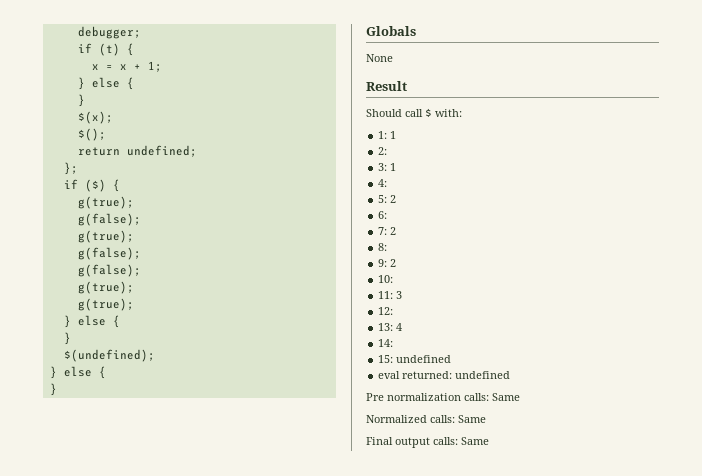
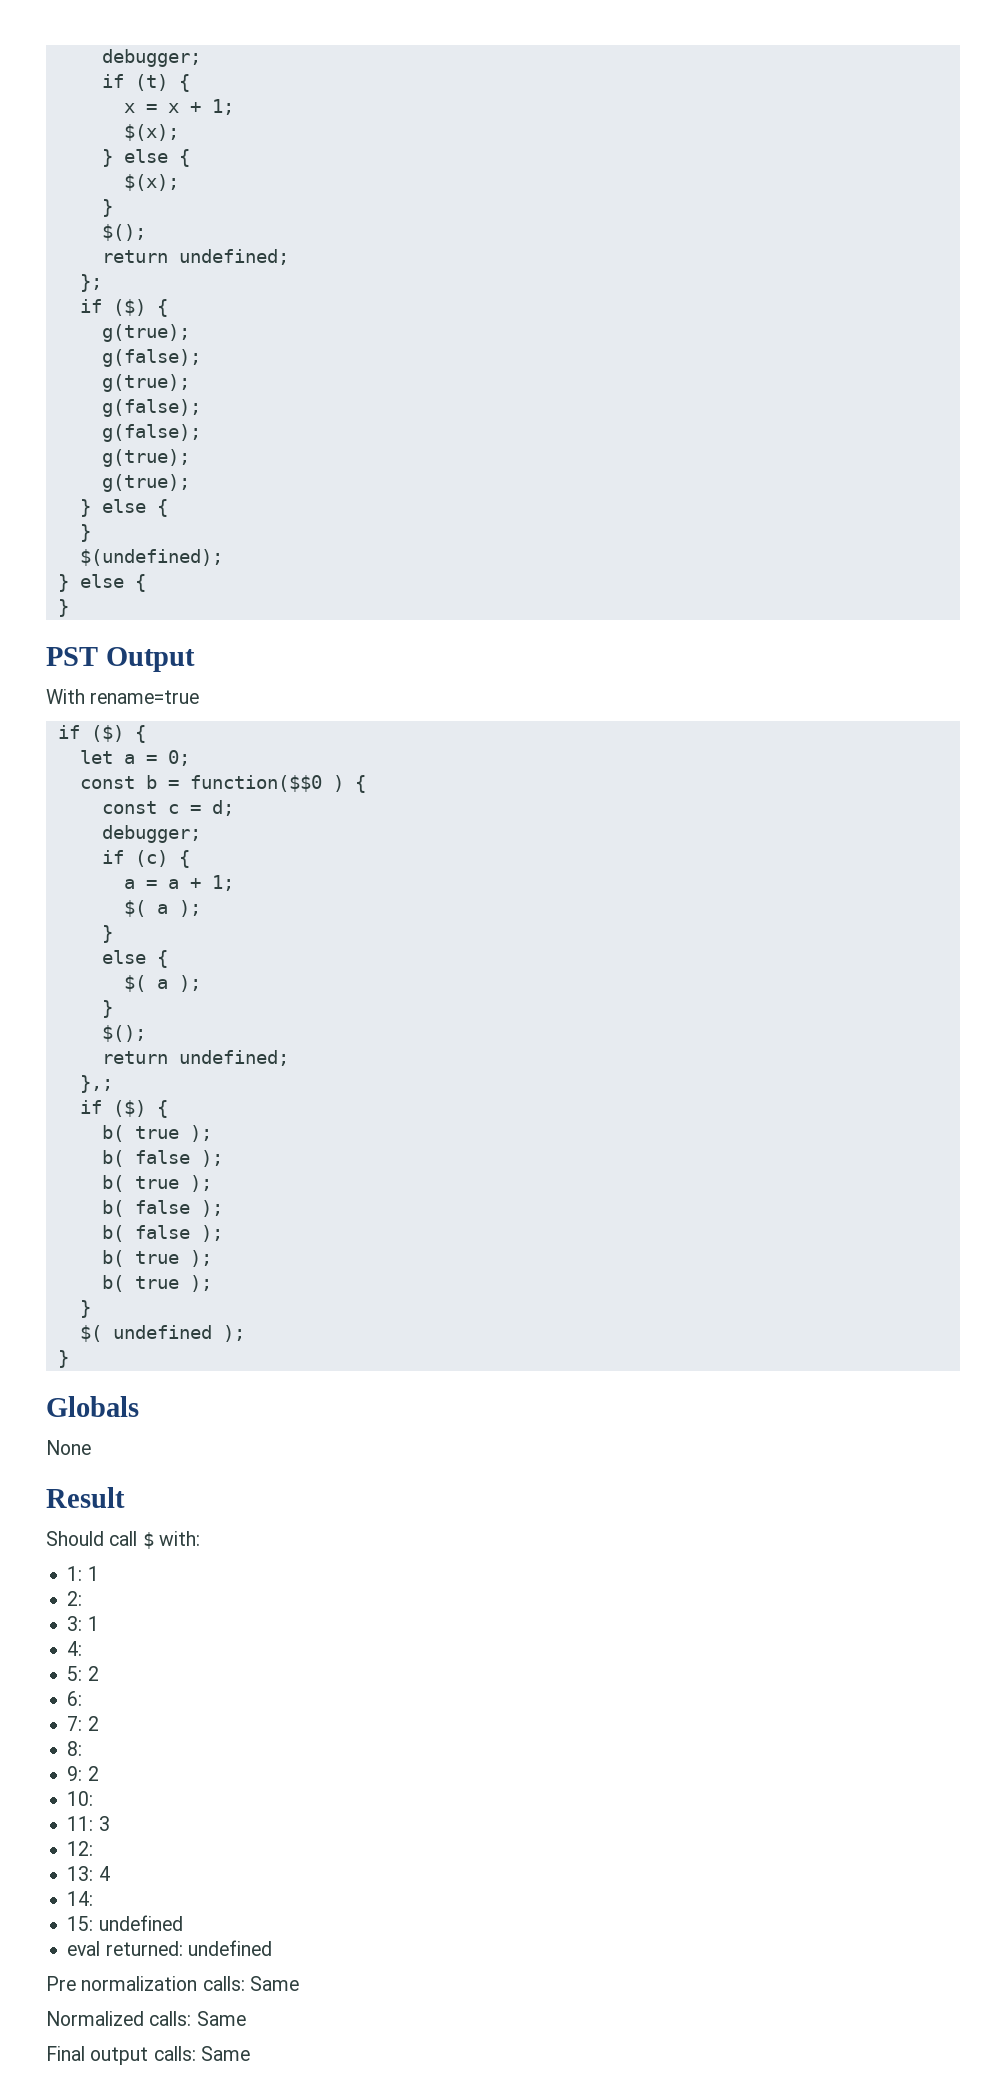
  x = x + 1;
+ $(x);
  } else {
+ $(x);
  }
- $(x);
+ PST Output
+ With rename=true
+ if ($) {
+ let a = 0;
+ const b = function($$0 ) {
+ const c = d;
+ debugger;
+ if (c) {
+ a = a + 1;
+ $( a );
+ }
+ else {
+ $( a );
+ }
+ $();
+ return undefined;
+ },;
+ if ($) {
+ b( true );
+ b( false );
+ b( true );
+ b( false );
+ b( false );
+ b( true );
+ b( true );
+ }
+ $( undefined );
+ }

